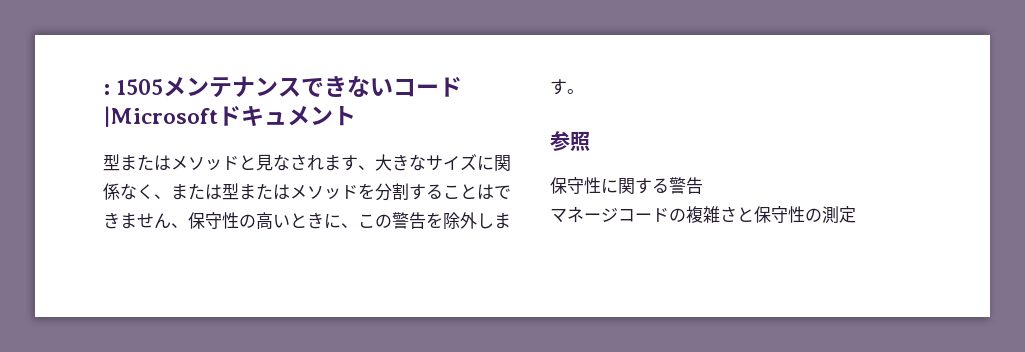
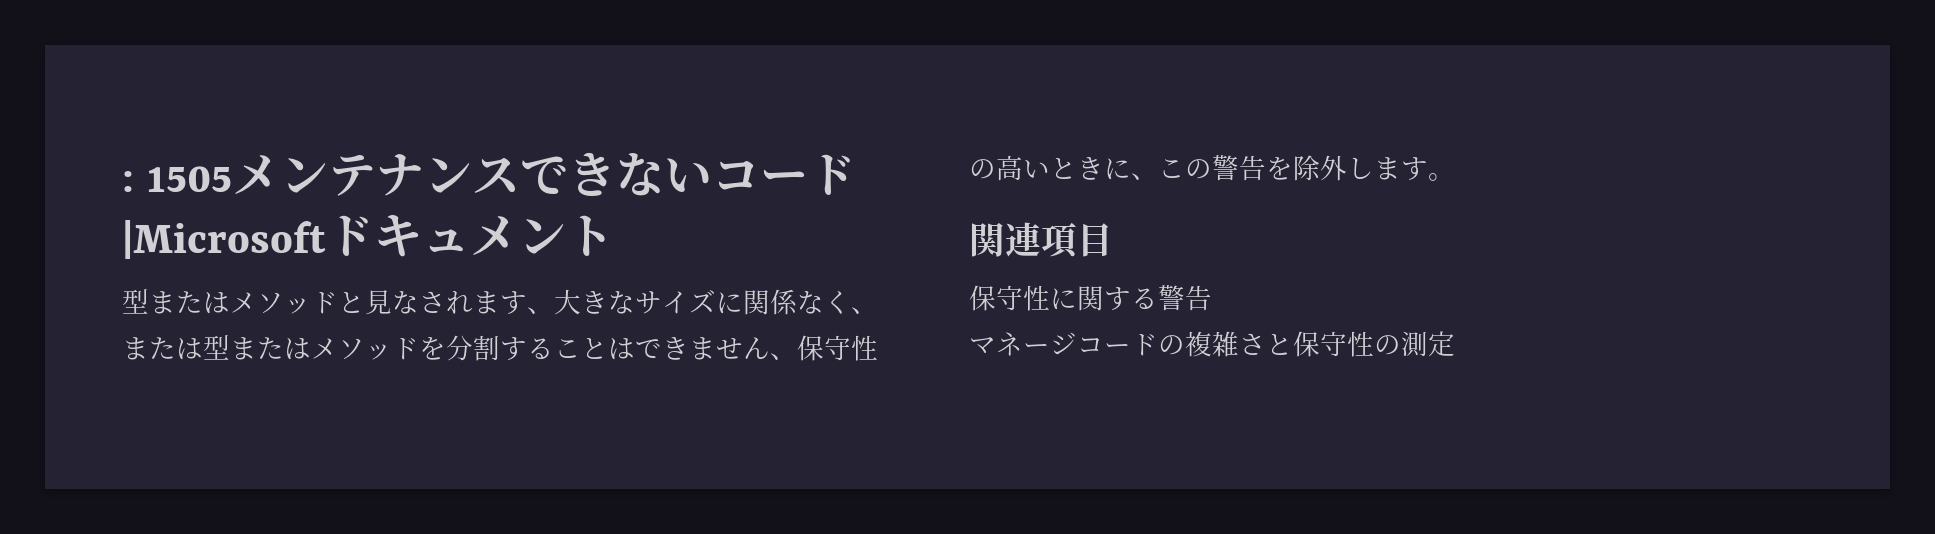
- 参照
+ 関連項目

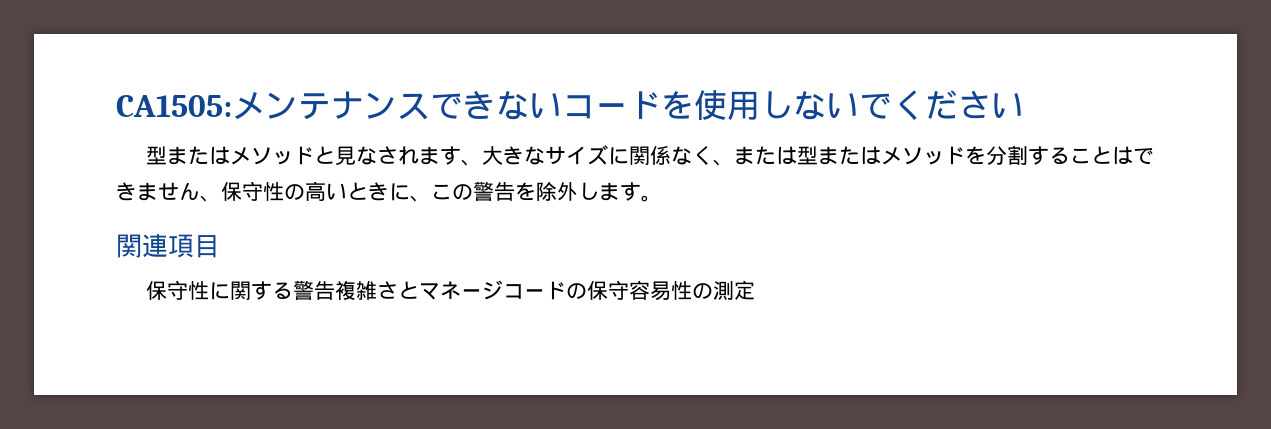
- : 1505メンテナンスできないコード|Microsoftドキュメント
+ CA1505:メンテナンスできないコードを使用しないでください
- 保守性に関する警告
- マネージコードの複雑さと保守性の測定
+ 保守性に関する警告複雑さとマネージコードの保守容易性の測定

